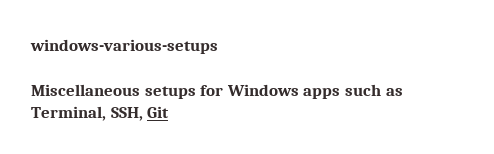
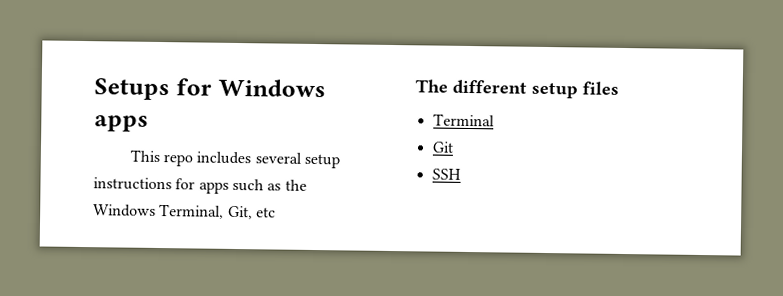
- windows-various-setups
- Miscellaneous setups for Windows apps such as Terminal, SSH, Git
+ Setups for Windows apps
+ This repo includes several setup instructions for apps such as the Windows Terminal, Git, etc
+ The different setup files
+ Terminal
+ Git
+ SSH

